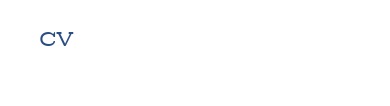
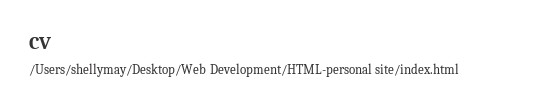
+ /Users/shellymay/Desktop/Web Development/HTML-personal site/index.html

